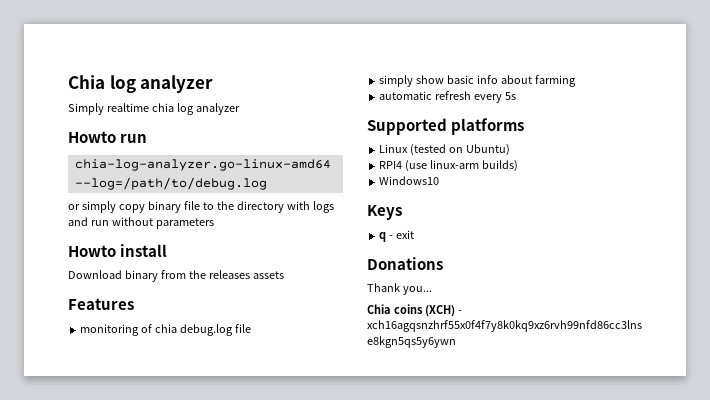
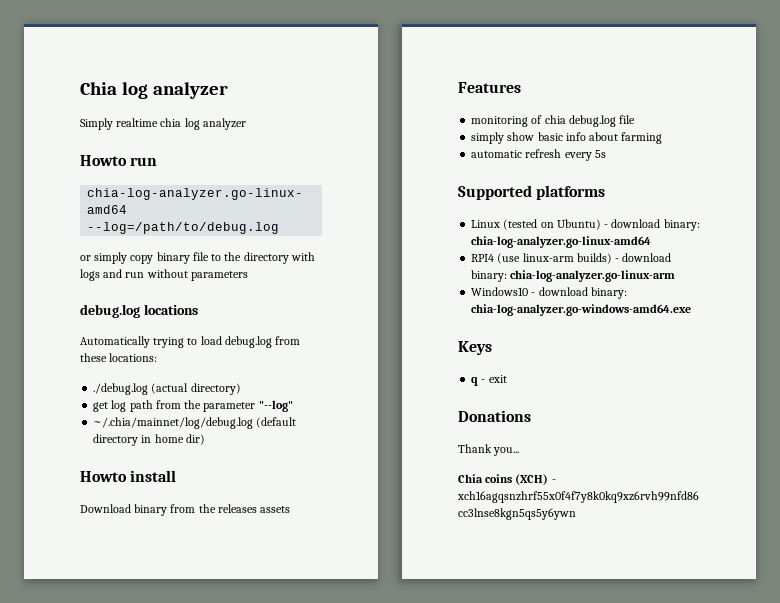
+ debug.log locations
+ Automatically trying to load debug.log from these locations:
+ ./debug.log (actual directory)
+ get log path from the parameter "--log"
+ ~/.chia/mainnet/log/debug.log (default directory in home dir)
- Linux (tested on Ubuntu)
+ Linux (tested on Ubuntu) - download binary: chia-log-analyzer.go-linux-amd64
- RPI4 (use linux-arm builds)
- Windows10
+ RPI4 (use linux-arm builds) - download binary: chia-log-analyzer.go-linux-arm
+ Windows10 - download binary: chia-log-analyzer.go-windows-amd64.exe

